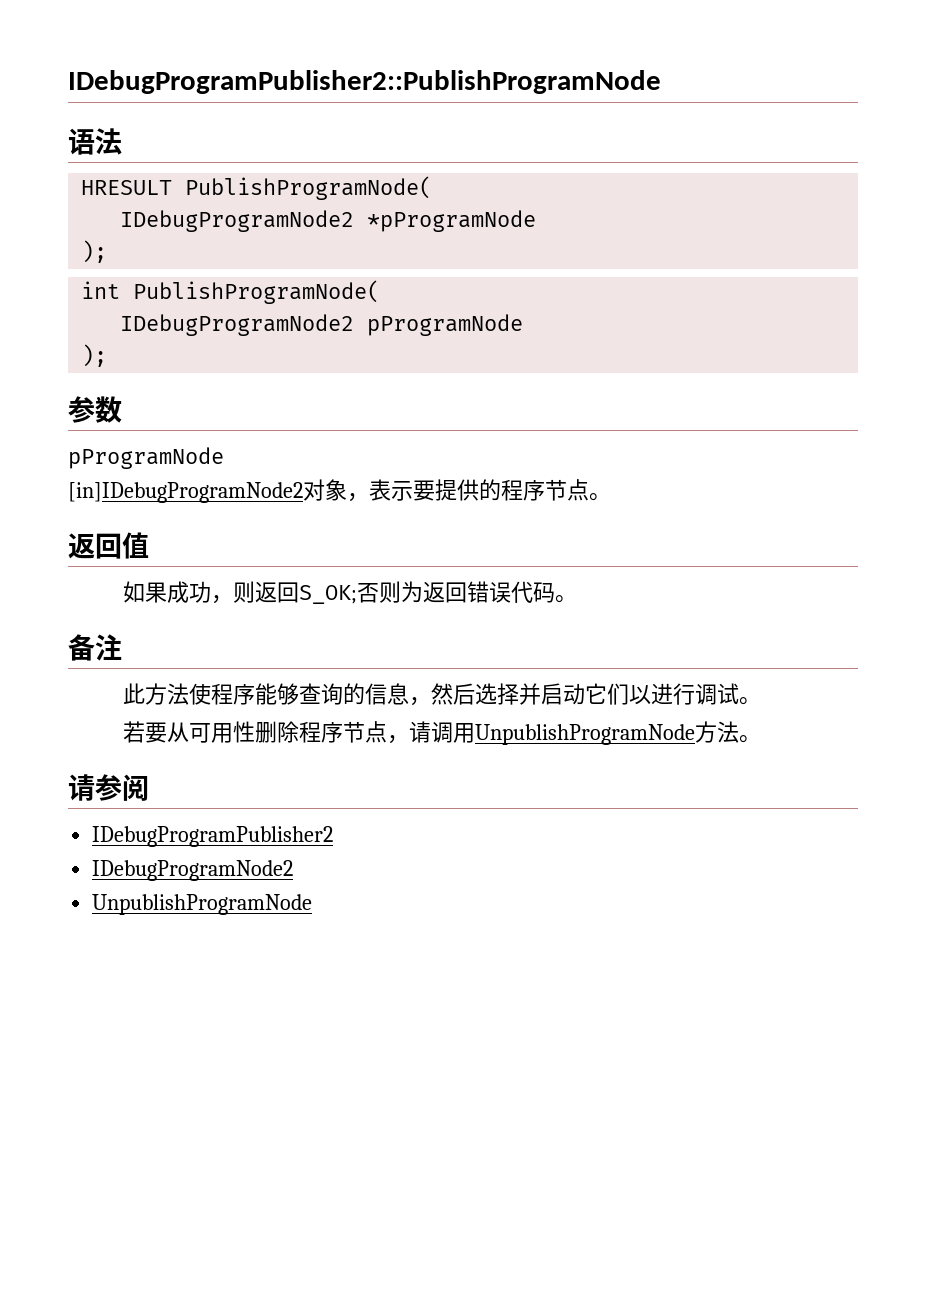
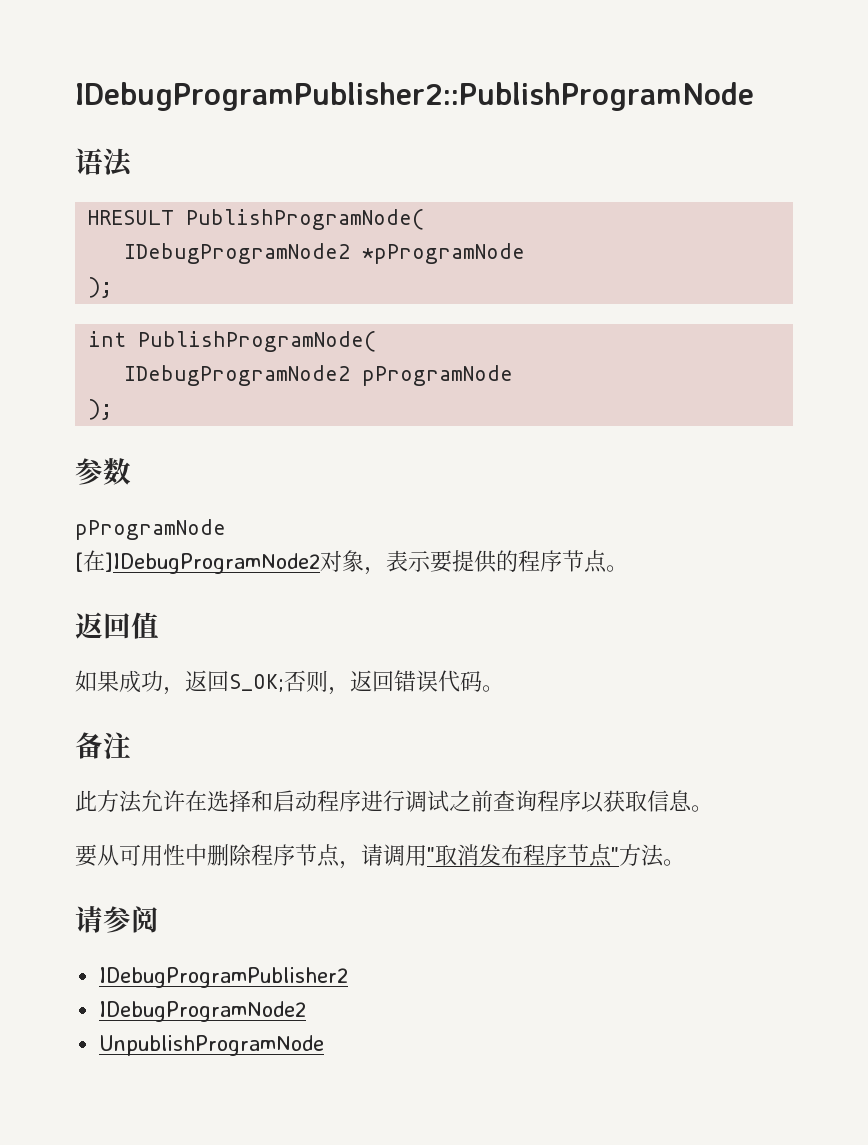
- [in]IDebugProgramNode2对象，表示要提供的程序节点。
+ [在]IDebugProgramNode2对象，表示要提供的程序节点。
- 如果成功，则返回S_OK;否则为返回错误代码。
+ 如果成功，返回S_OK;否则，返回错误代码。
- 此方法使程序能够查询的信息，然后选择并启动它们以进行调试。
- 若要从可用性删除程序节点，请调用UnpublishProgramNode方法。
+ 此方法允许在选择和启动程序进行调试之前查询程序以获取信息。
+ 要从可用性中删除程序节点，请调用"取消发布程序节点"方法。

